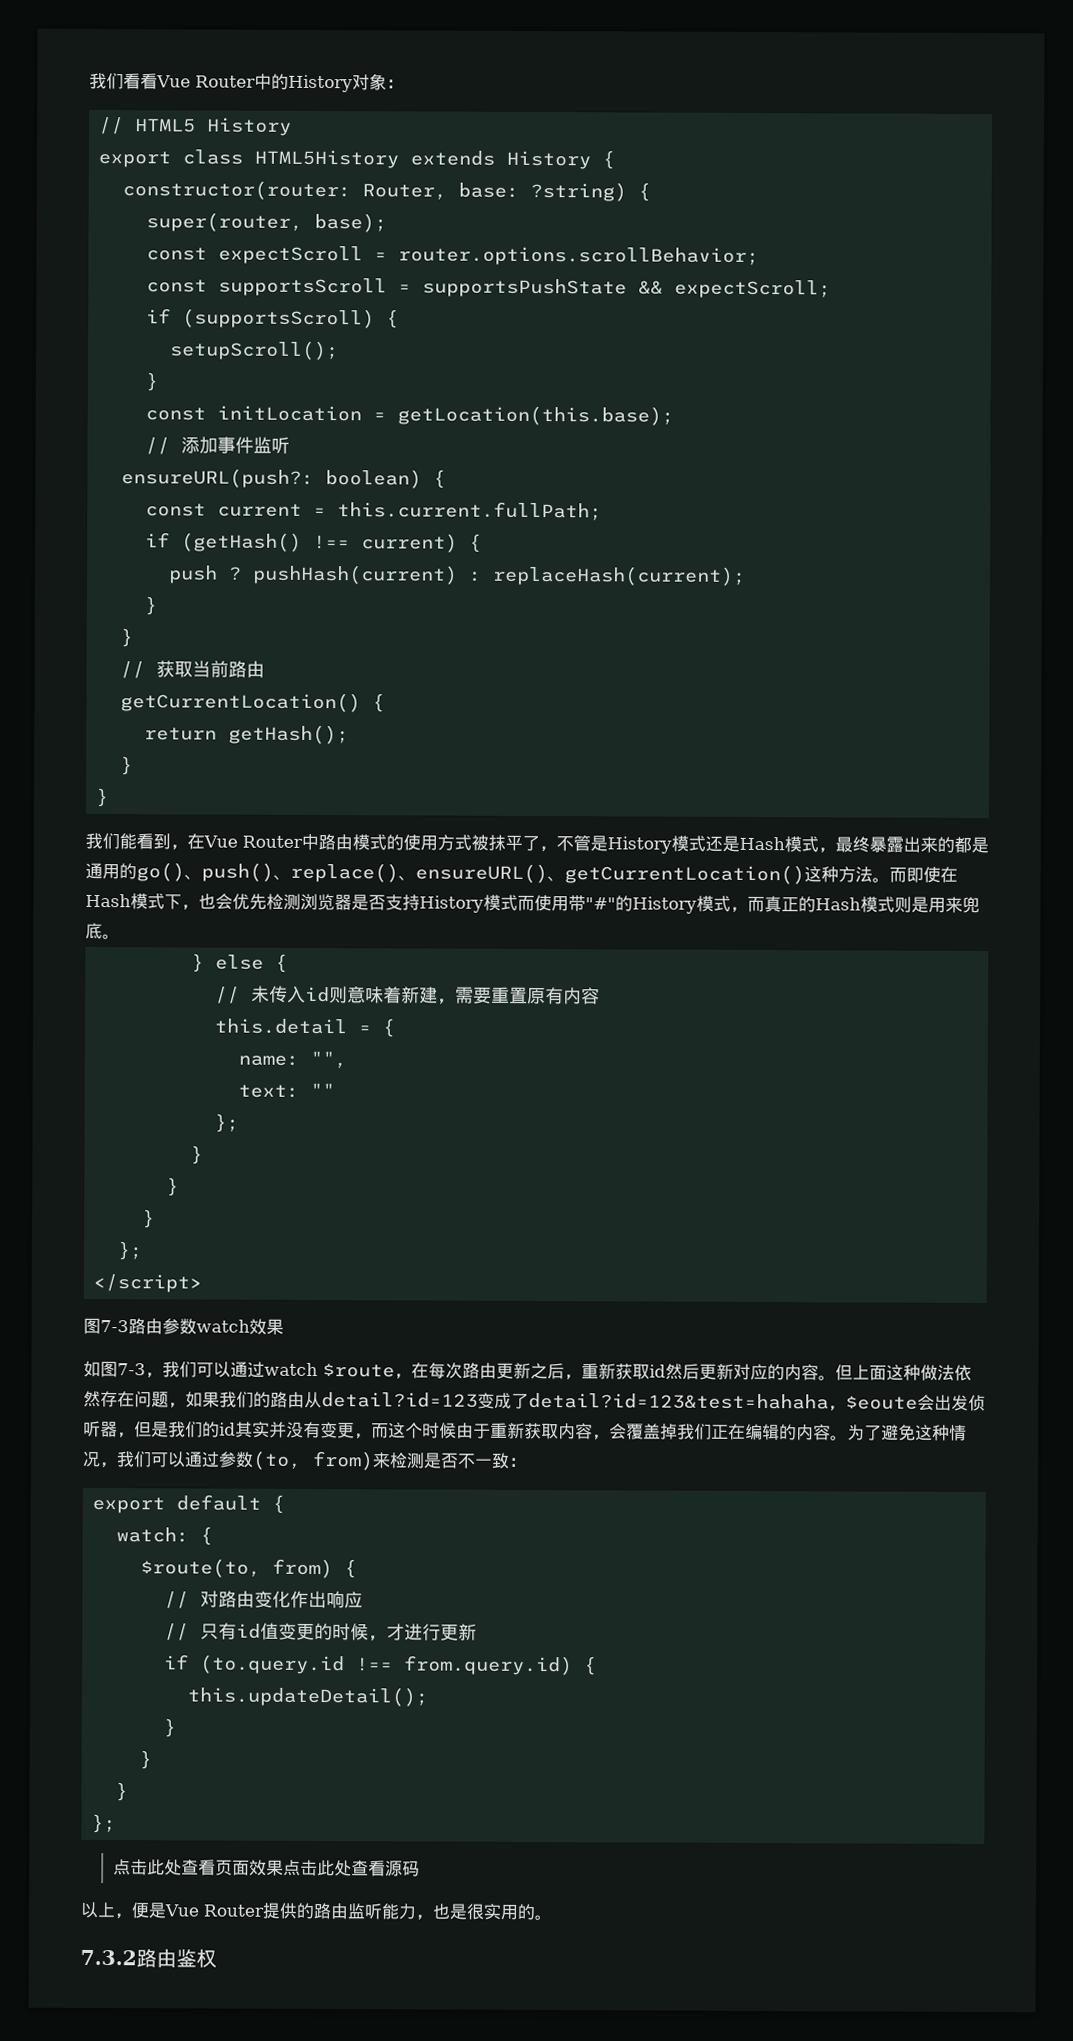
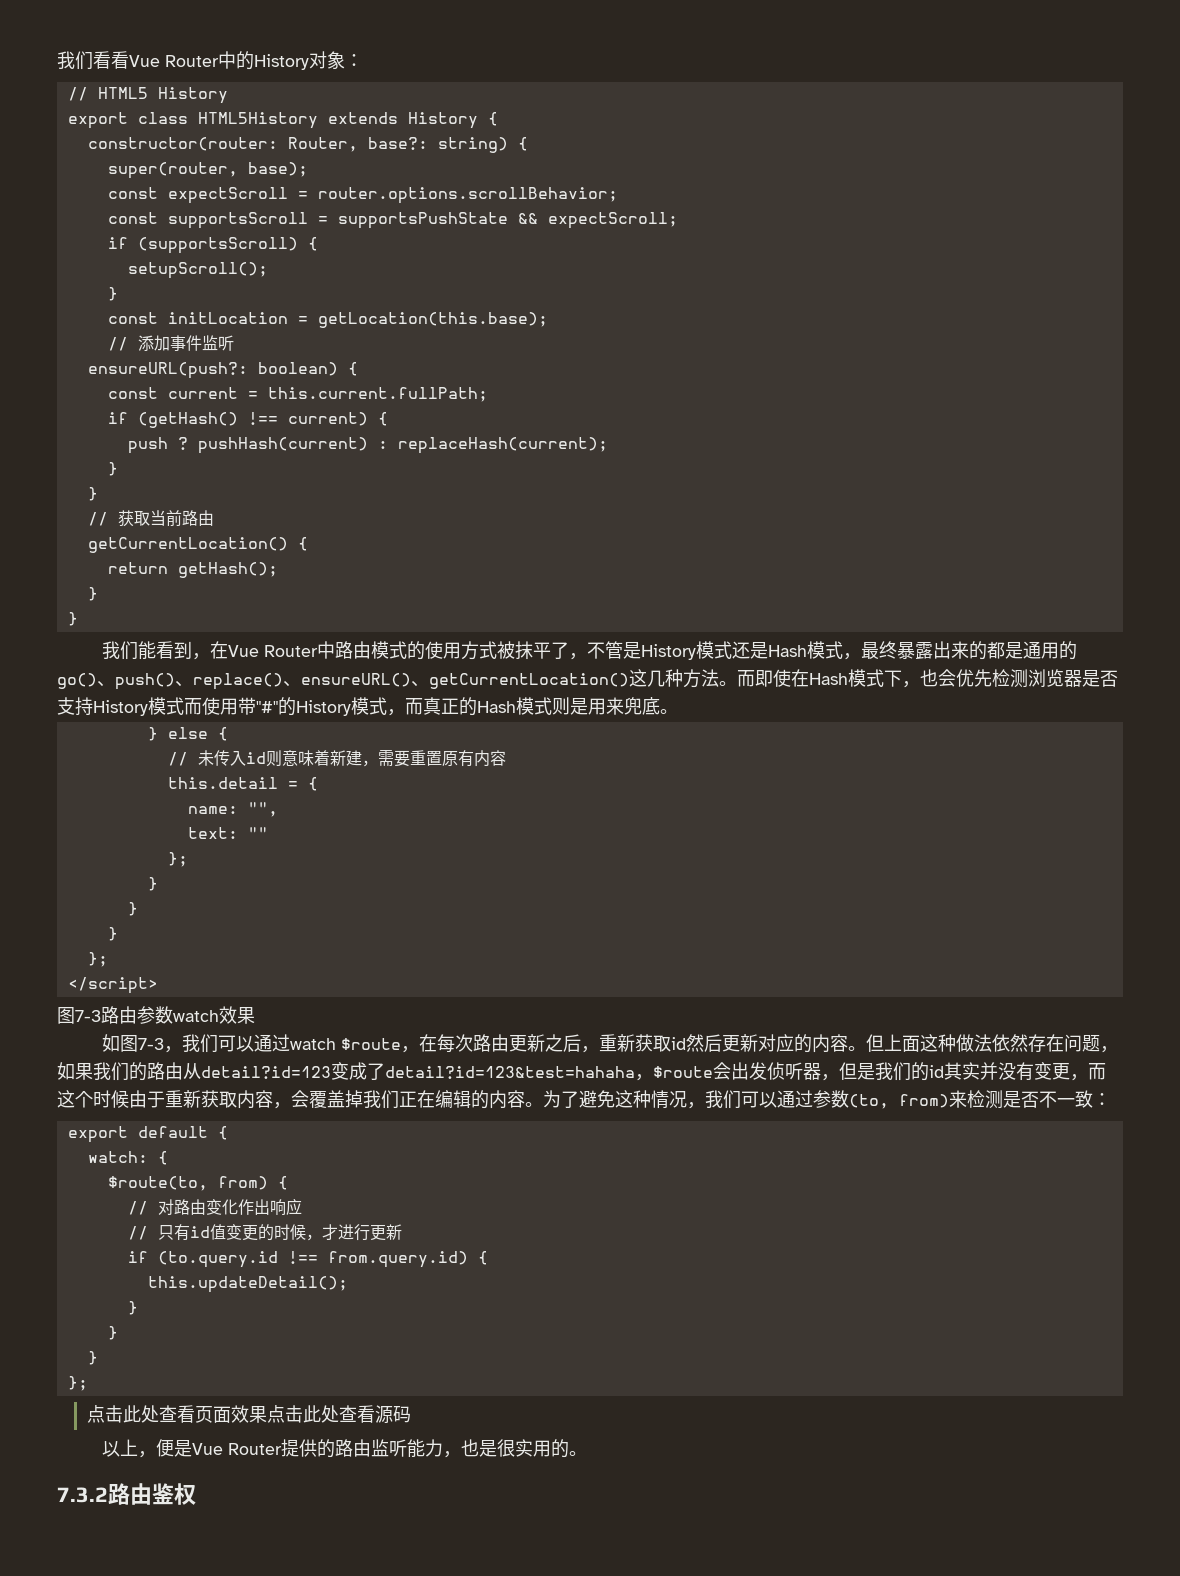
- constructor(router: Router, base: ?string) {
+ constructor(router: Router, base?: string) {
- 我们能看到，在Vue Router中路由模式的使用方式被抹平了，不管是History模式还是Hash模式，最终暴露出来的都是通用的go()、push()、replace()、ensureURL()、getCurrentLocation()这种方法。
+ 我们能看到，在Vue Router中路由模式的使用方式被抹平了，不管是History模式还是Hash模式，最终暴露出来的都是通用的go()、push()、replace()、ensureURL()、getCurrentLocation()这几种方法。
- 但上面这种做法依然存在问题，如果我们的路由从detail?id=123变成了detail?id=123&test=hahaha，$eoute会出发侦听器，但是我们的id其实并没有变更，而这个时候由于重新获取内容，会覆盖掉我们正在编辑的内容。
+ 但上面这种做法依然存在问题，如果我们的路由从detail?id=123变成了detail?id=123&test=hahaha，$route会出发侦听器，但是我们的id其实并没有变更，而这个时候由于重新获取内容，会覆盖掉我们正在编辑的内容。

